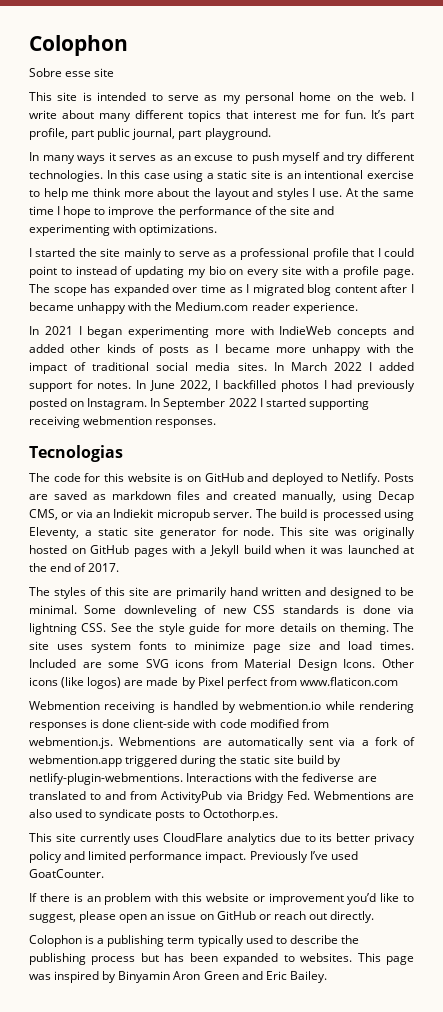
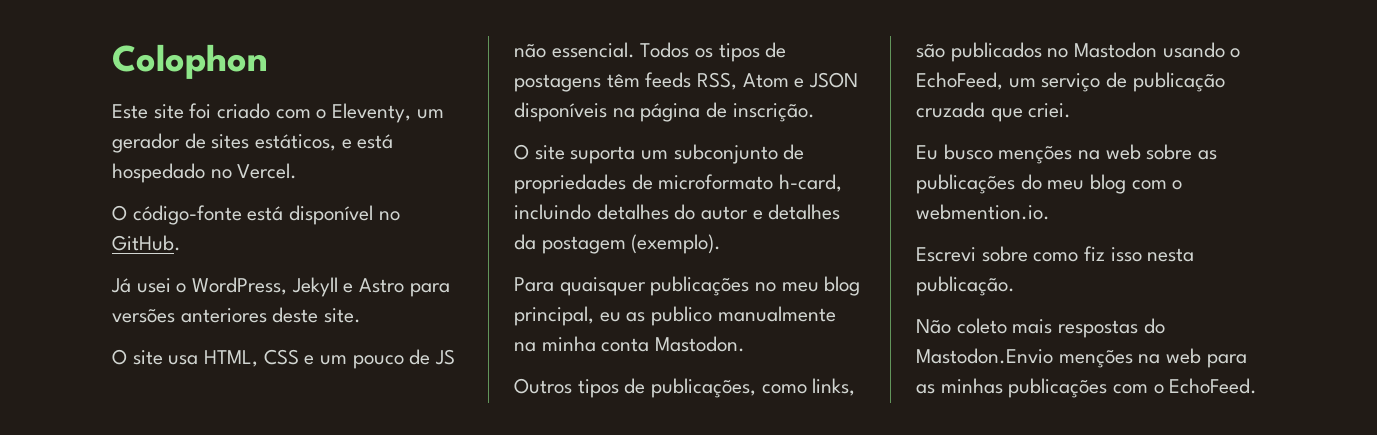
- Sobre esse site
- This site is intended to serve as my personal home on the web. I write about many different topics that interest me for fun. It’s part profile, part public journal, part playground.
- In many ways it serves as an excuse to push myself and try different technologies. In this case using a static site is an intentional exercise to help me think more about the layout and styles I use. At the same time I hope to improve the performance of the site and experimenting with optimizations.
- I started the site mainly to serve as a professional profile that I could point to instead of updating my bio on every site with a profile page. The scope has expanded over time as I migrated blog content after I became unhappy with the Medium.com reader experience.
- In 2021 I began experimenting more with IndieWeb concepts and added other kinds of posts as I became more unhappy with the impact of traditional social media sites. In March 2022 I added support for notes. In June 2022, I backfilled photos I had previously posted on Instagram. In September 2022 I started supporting receiving webmention responses.
- Tecnologias
- The code for this website is on GitHub and deployed to Netlify. Posts are saved as markdown files and created manually, using Decap CMS, or via an Indiekit micropub server. The build is processed using Eleventy, a static site generator for node. This site was originally hosted on GitHub pages with a Jekyll build when it was launched at the end of 2017.
- The styles of this site are primarily hand written and designed to be minimal. Some downleveling of new CSS standards is done via lightning CSS. See the style guide for more details on theming. The site uses system fonts to minimize page size and load times. Included are some SVG icons from Material Design Icons. Other icons (like logos) are made by Pixel perfect from www.flaticon.com
- Webmention receiving is handled by webmention.io while rendering responses is done client-side with code modified from webmention.js. Webmentions are automatically sent via a fork of webmention.app triggered during the static site build by netlify-plugin-webmentions. Interactions with the fediverse are translated to and from ActivityPub via Bridgy Fed. Webmentions are also used to syndicate posts to Octothorp.es.
- This site currently uses CloudFlare analytics due to its better privacy policy and limited performance impact. Previously I’ve used GoatCounter.
- If there is an problem with this website or improvement you’d like to suggest, please open an issue on GitHub or reach out directly.
- Colophon is a publishing term typically used to describe the publishing process but has been expanded to websites. This page was inspired by Binyamin Aron Green and Eric Bailey.
+ Este site foi criado com o Eleventy, um gerador de sites estáticos, e está hospedado no Vercel.
+ O código-fonte está disponível no GitHub.
+ Já usei o WordPress, Jekyll e Astro para versões anteriores deste site.
+ O site usa HTML, CSS e um pouco de JS não essencial. Todos os tipos de postagens têm feeds RSS, Atom e JSON disponíveis na página de inscrição.
+ O site suporta um subconjunto de propriedades de microformato h-card, incluindo detalhes do autor e detalhes da postagem (exemplo).
+ Para quaisquer publicações no meu blog principal, eu as publico manualmente na minha conta Mastodon.
+ Outros tipos de publicações, como links, são publicados no Mastodon usando o EchoFeed, um serviço de publicação cruzada que criei.
+ Eu busco menções na web sobre as publicações do meu blog com o webmention.io.
+ Escrevi sobre como fiz isso nesta publicação.
+ Não coleto mais respostas do Mastodon.Envio menções na web para as minhas publicações com o EchoFeed.

